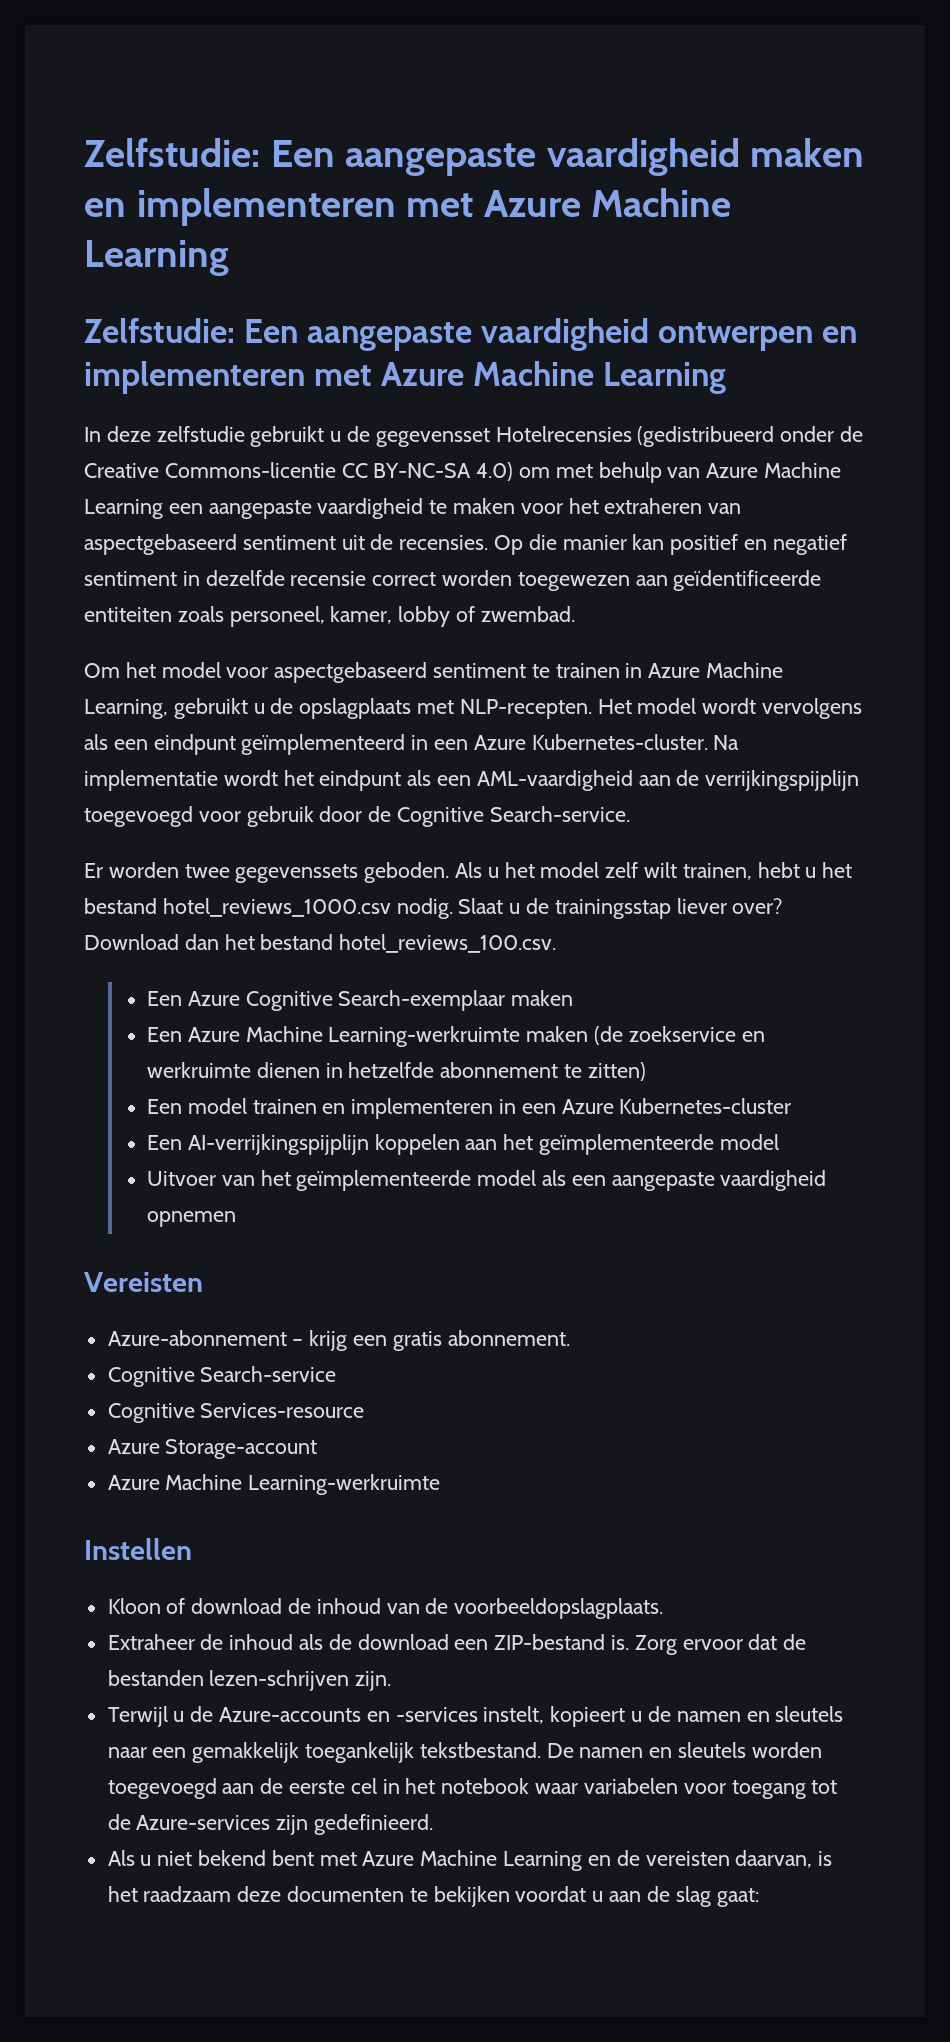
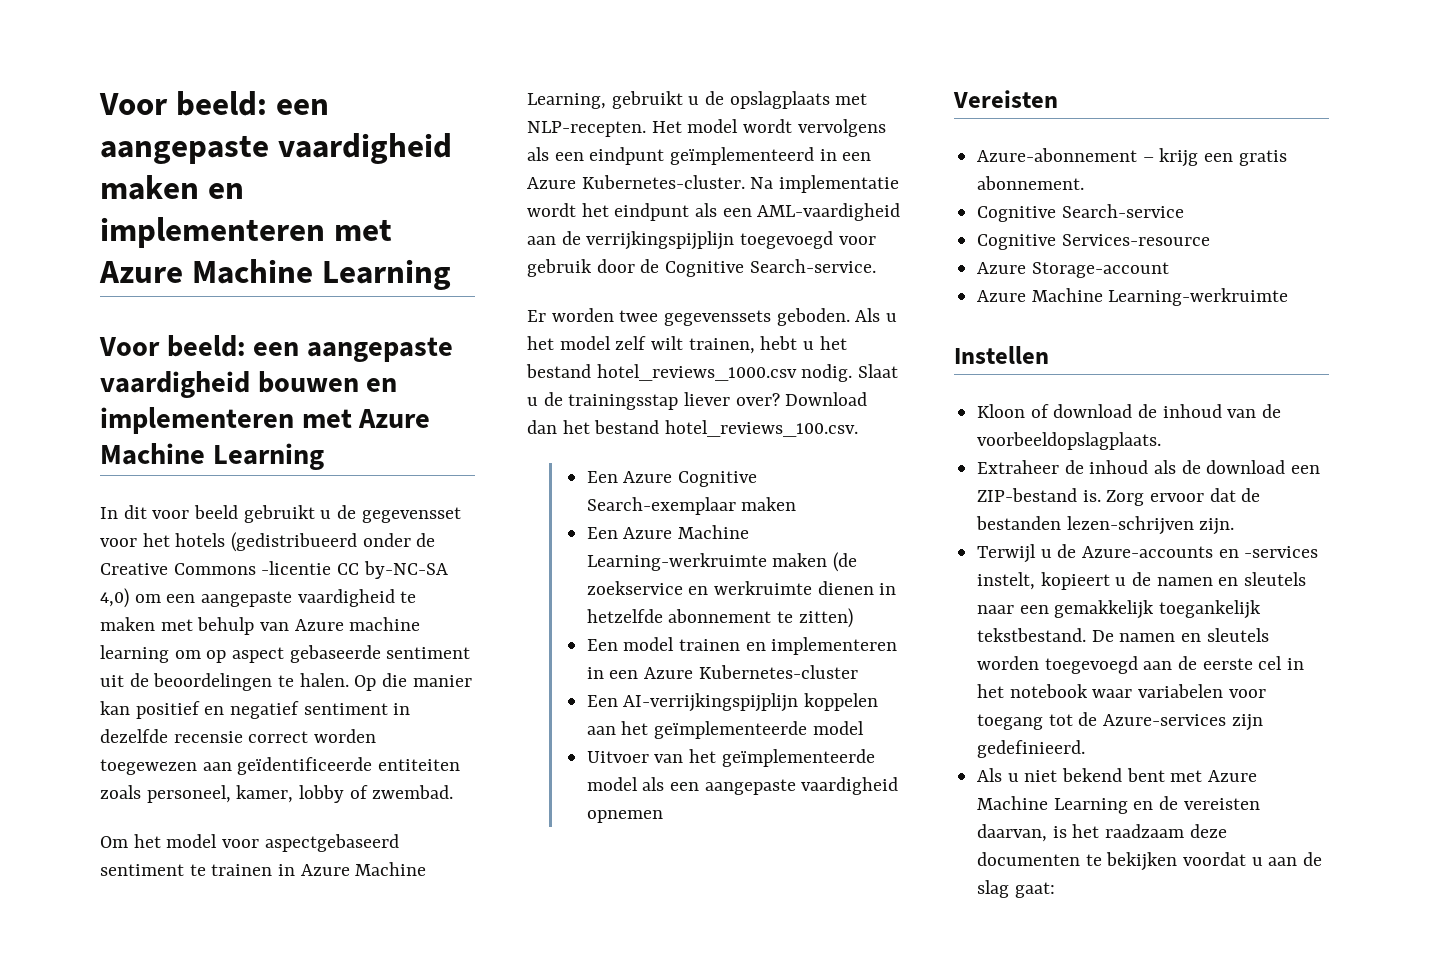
- Zelfstudie: Een aangepaste vaardigheid maken en implementeren met Azure Machine Learning
+ Voor beeld: een aangepaste vaardigheid maken en implementeren met Azure Machine Learning
- Zelfstudie: Een aangepaste vaardigheid ontwerpen en implementeren met Azure Machine Learning
+ Voor beeld: een aangepaste vaardigheid bouwen en implementeren met Azure Machine Learning
- In deze zelfstudie gebruikt u de gegevensset Hotelrecensies (gedistribueerd onder de Creative Commons-licentie CC BY-NC-SA 4.0) om met behulp van Azure Machine Learning een aangepaste vaardigheid te maken voor het extraheren van aspectgebaseerd sentiment uit de recensies.
+ In dit voor beeld gebruikt u de gegevensset voor het hotels (gedistribueerd onder de Creative Commons -licentie CC by-NC-SA 4,0) om een aangepaste vaardigheid te maken met behulp van Azure machine learning om op aspect gebaseerde sentiment uit de beoordelingen te halen.

